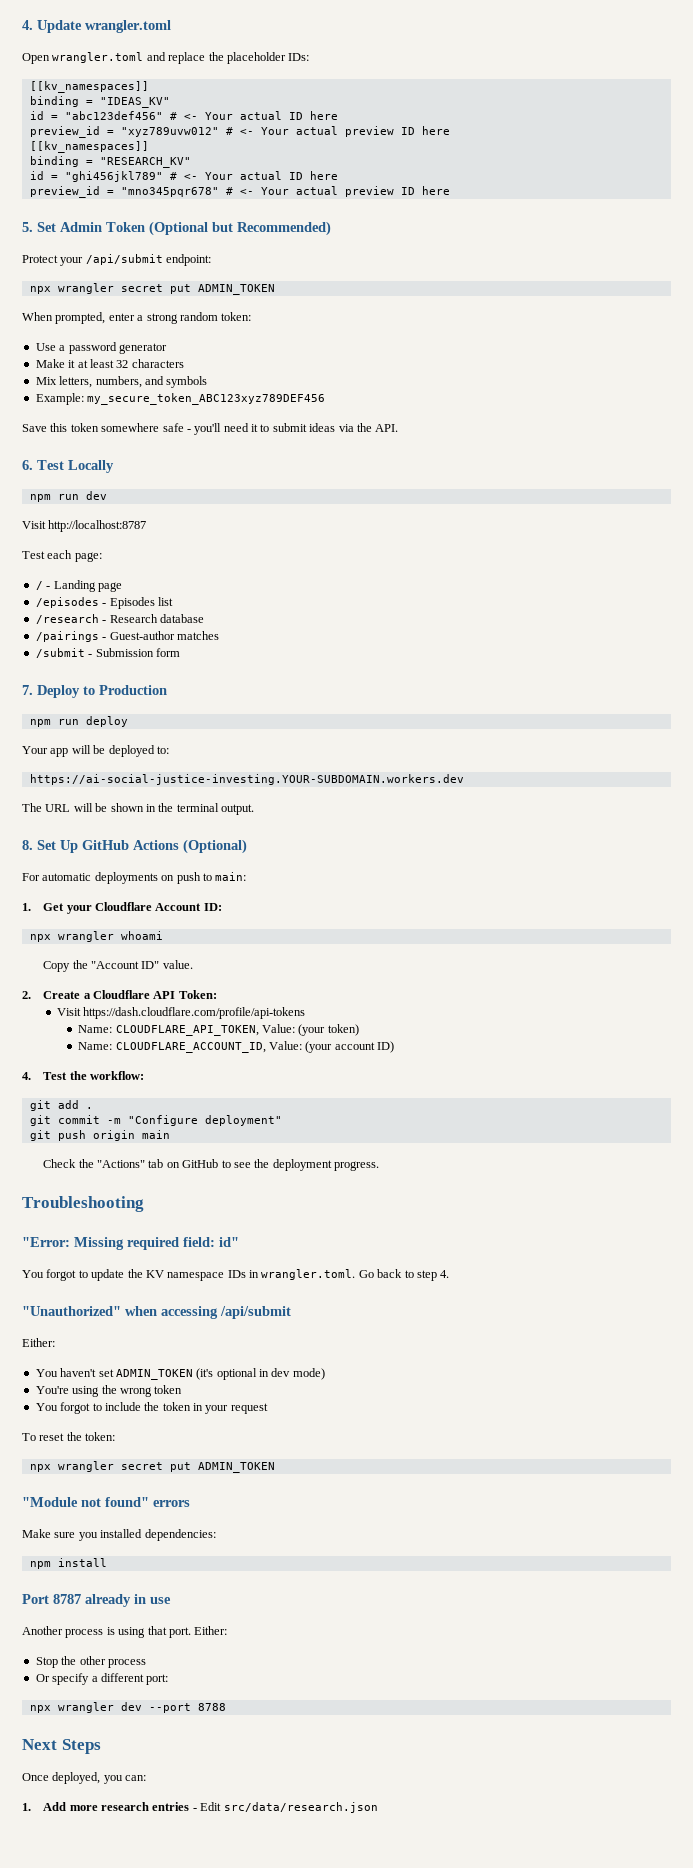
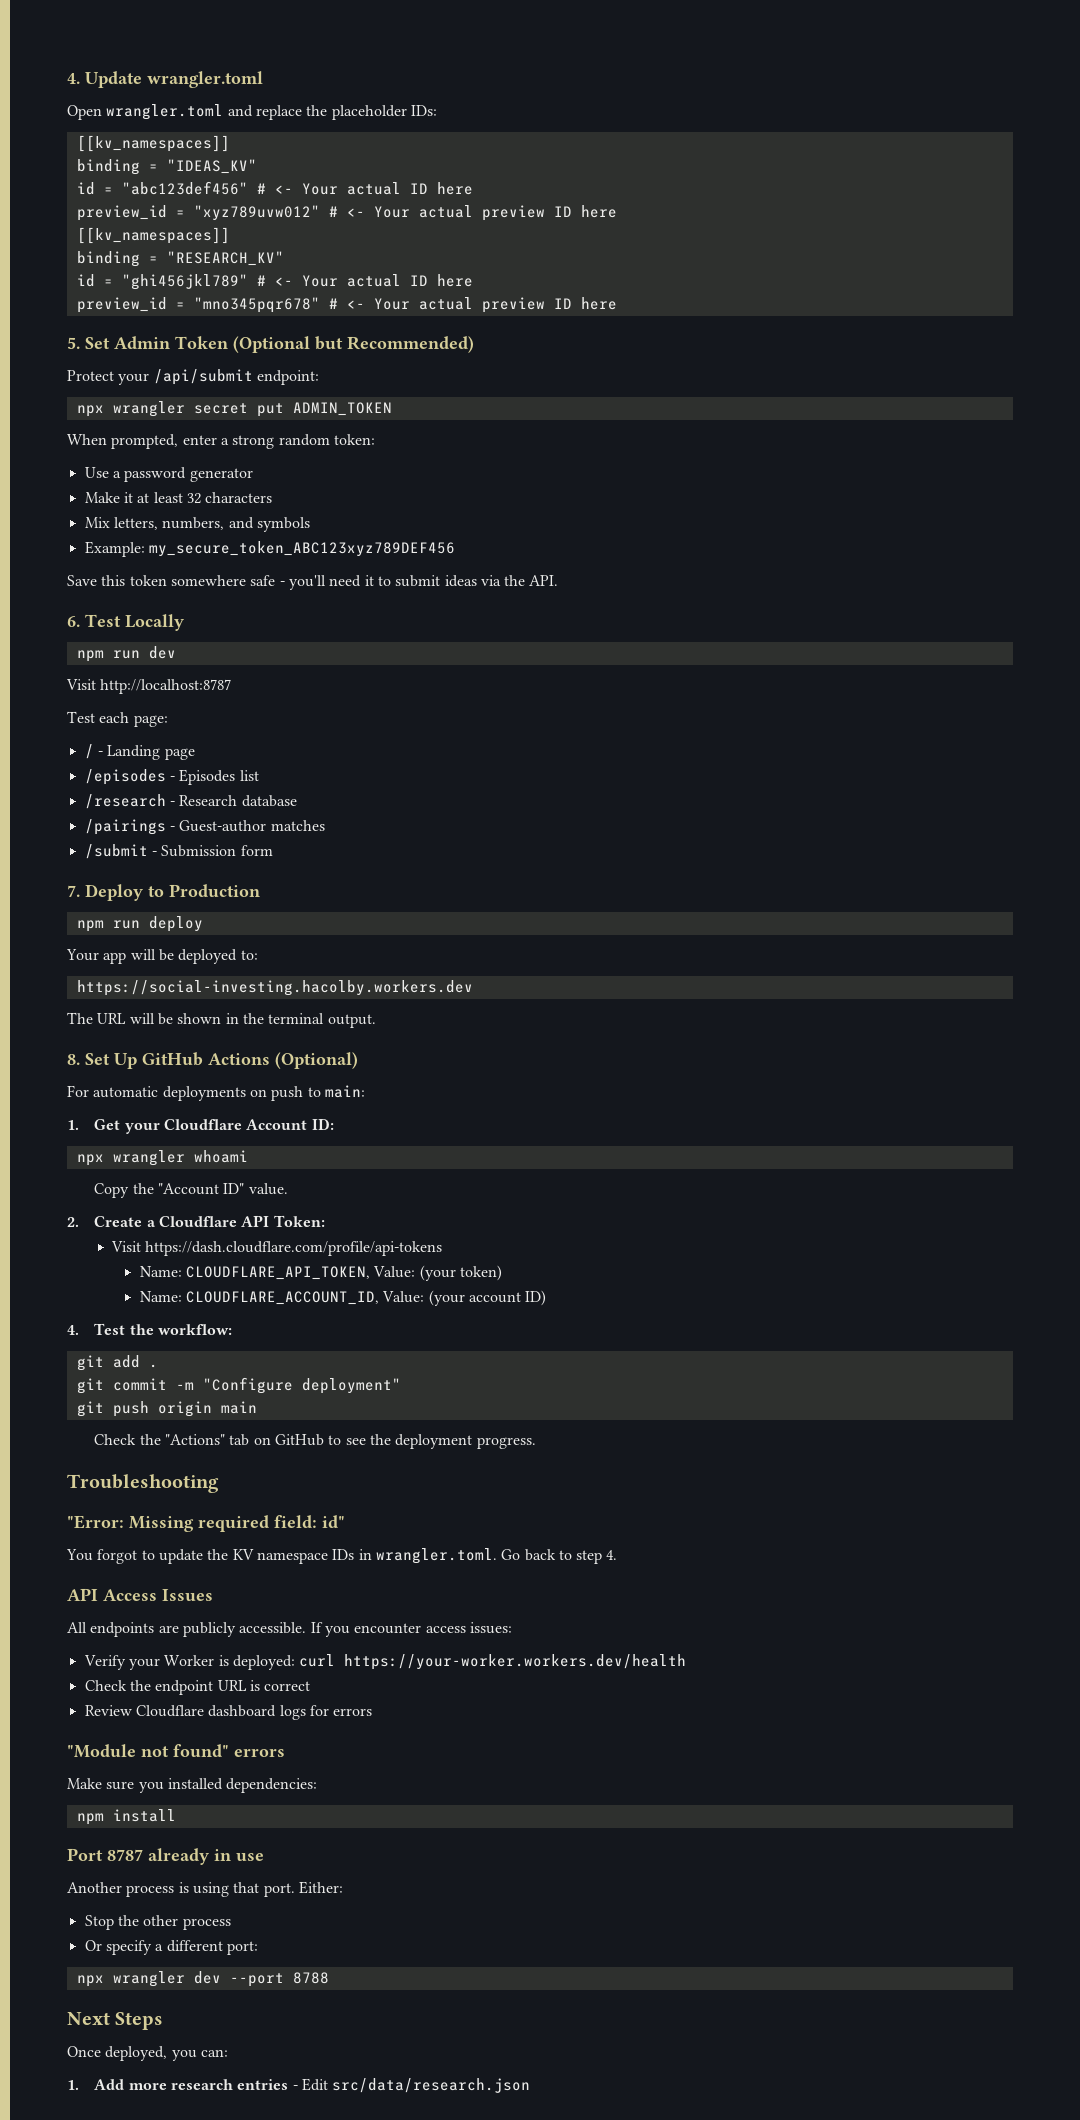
- https://ai-social-justice-investing.YOUR-SUBDOMAIN.workers.dev
+ https://social-investing.hacolby.workers.dev
- "Unauthorized" when accessing /api/submit
- Either:
- You haven't set ADMIN_TOKEN (it's optional in dev mode)
- You're using the wrong token
- You forgot to include the token in your request
- To reset the token:
- npx wrangler secret put ADMIN_TOKEN
+ API Access Issues
+ All endpoints are publicly accessible. If you encounter access issues:
+ Verify your Worker is deployed: curl https://your-worker.workers.dev/health
+ Check the endpoint URL is correct
+ Review Cloudflare dashboard logs for errors

